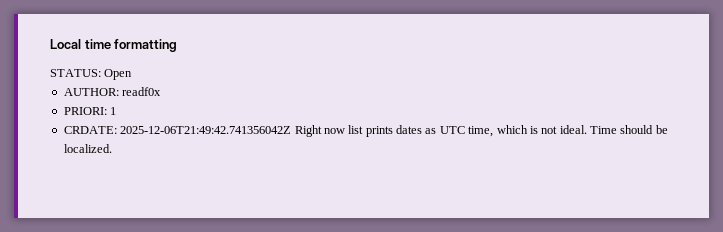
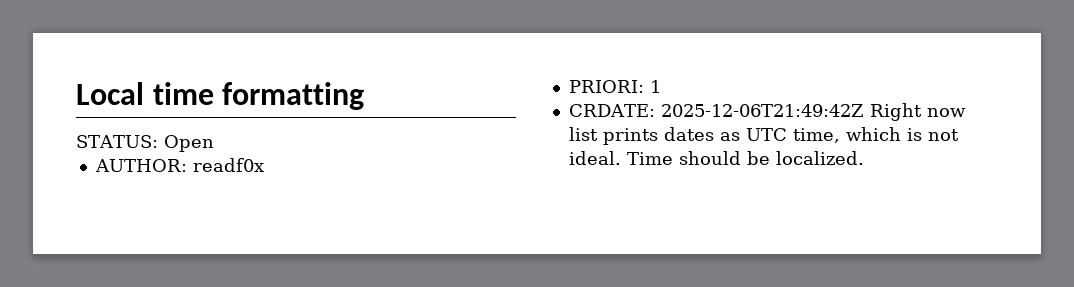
- CRDATE: 2025-12-06T21:49:42.741356042Z Right now list prints dates as UTC time, which is not ideal.
+ CRDATE: 2025-12-06T21:49:42Z Right now list prints dates as UTC time, which is not ideal.

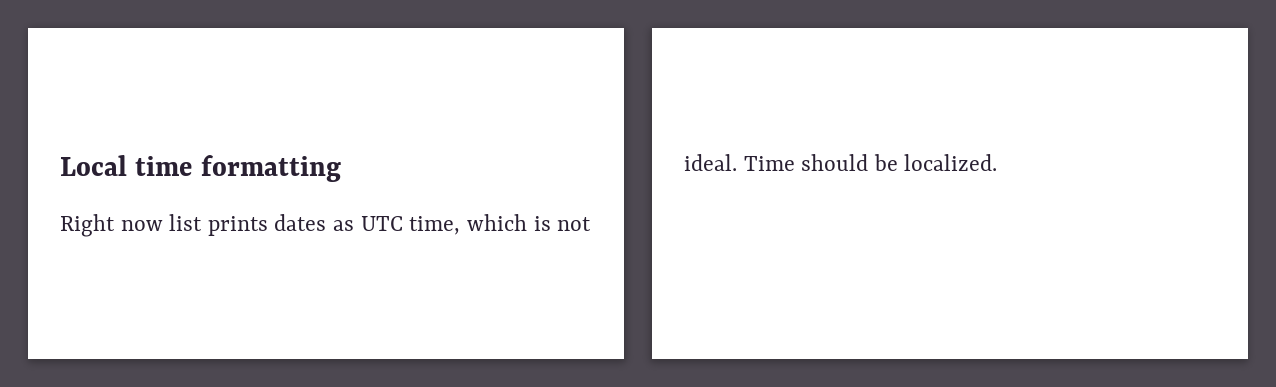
- STATUS: Open
- AUTHOR: readf0x
- PRIORI: 1
- CRDATE: 2025-12-06T21:49:42Z Right now list prints dates as UTC time, which is not ideal.
+ Right now list prints dates as UTC time, which is not ideal.

